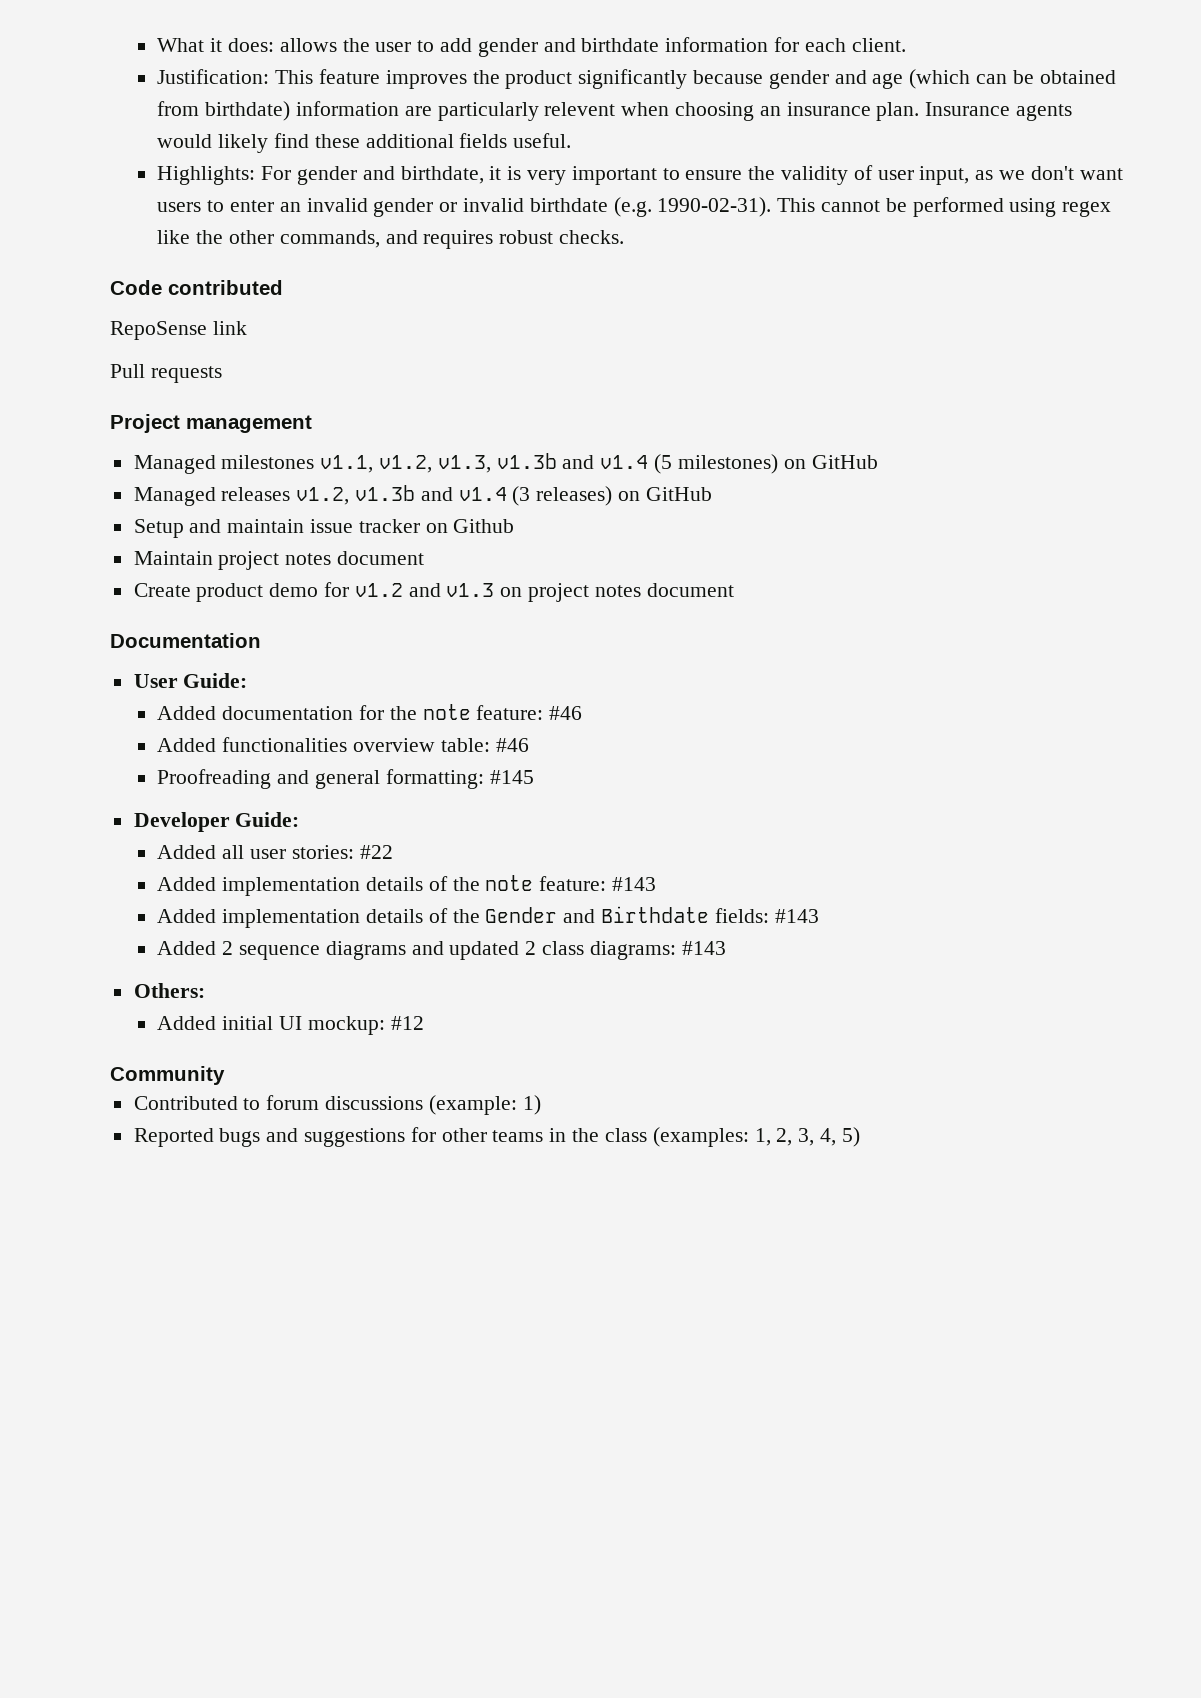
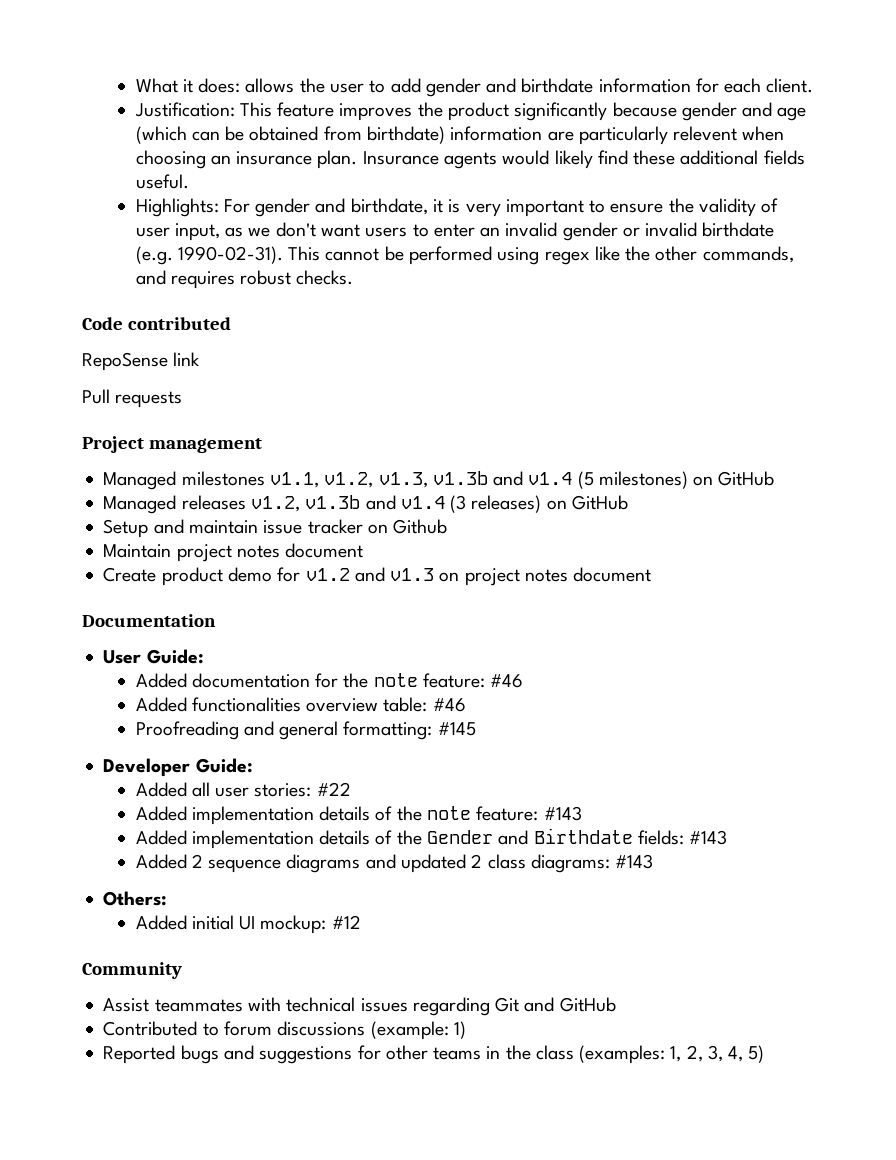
+ Assist teammates with technical issues regarding Git and GitHub

